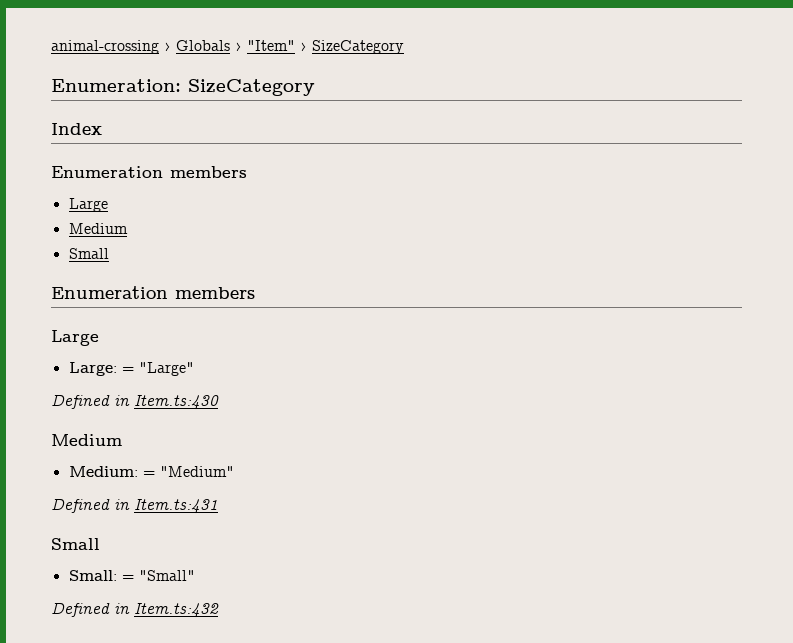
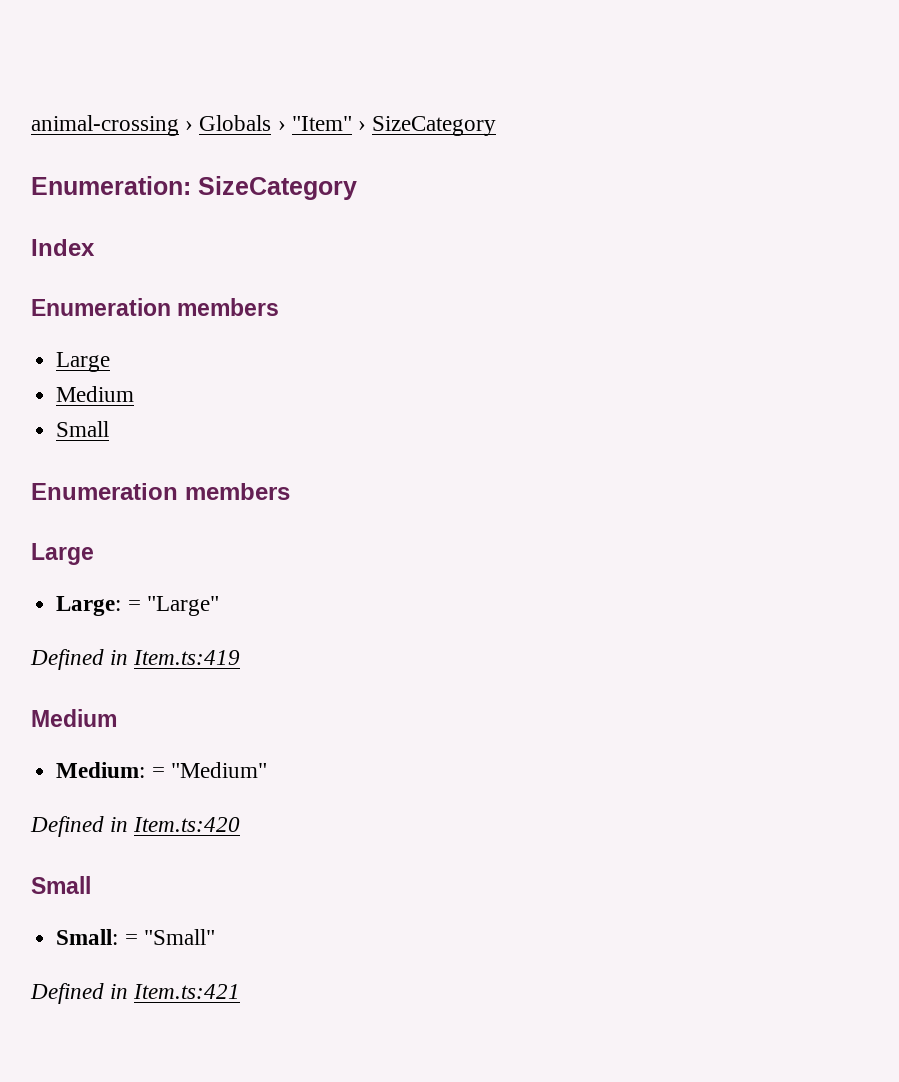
- Defined in Item.ts:430
+ Defined in Item.ts:419
- Defined in Item.ts:431
+ Defined in Item.ts:420
- Defined in Item.ts:432
+ Defined in Item.ts:421

